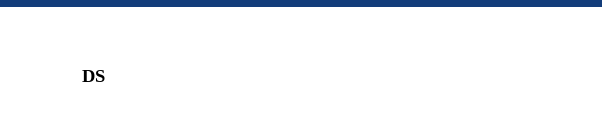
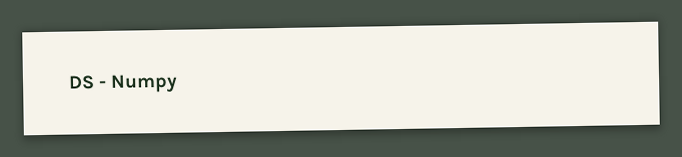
- DS
+ DS - Numpy

